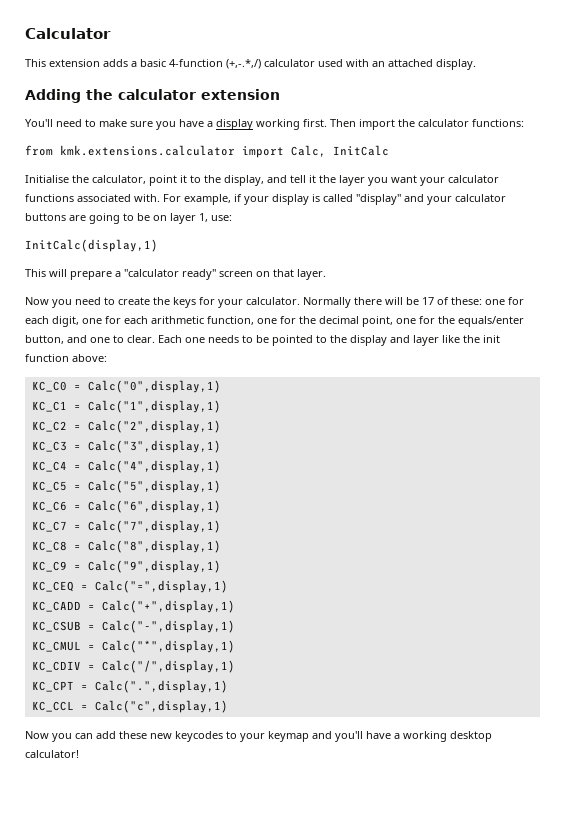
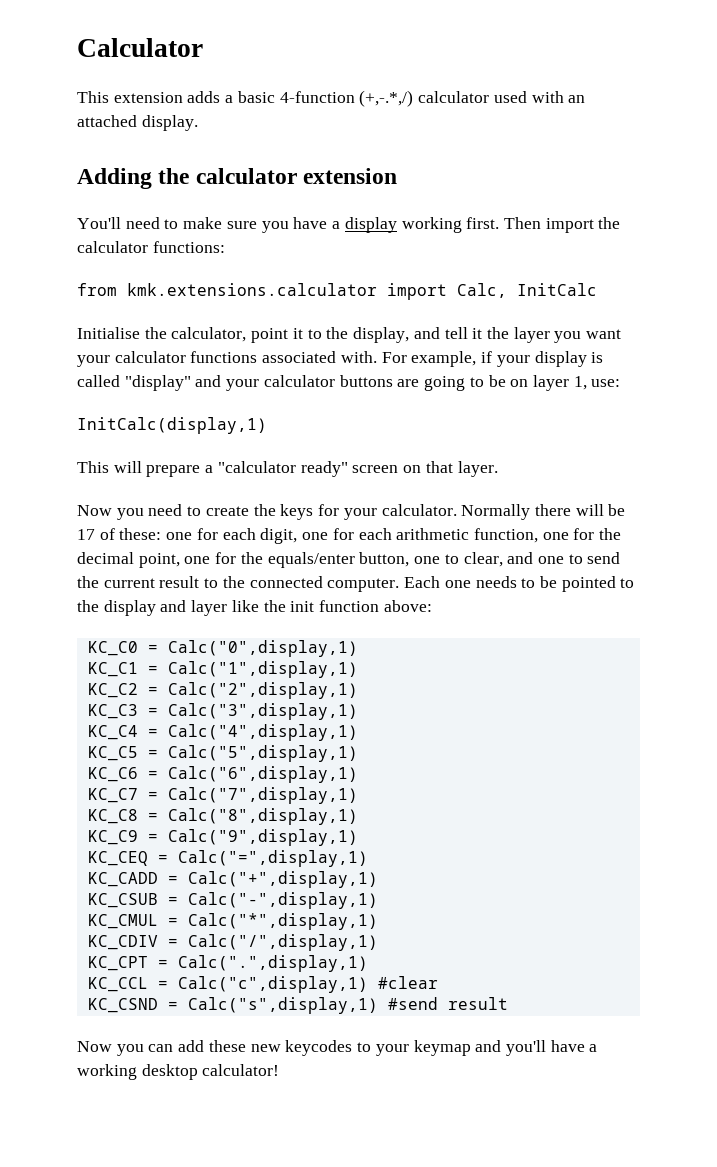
- Normally there will be 17 of these: one for each digit, one for each arithmetic function, one for the decimal point, one for the equals/enter button, and one to clear.
+ Normally there will be 17 of these: one for each digit, one for each arithmetic function, one for the decimal point, one for the equals/enter button, one to clear, and one to send the current result to the connected computer.
- KC_CCL = Calc("c",display,1)
+ KC_CCL = Calc("c",display,1) #clear
+ KC_CSND = Calc("s",display,1) #send result

